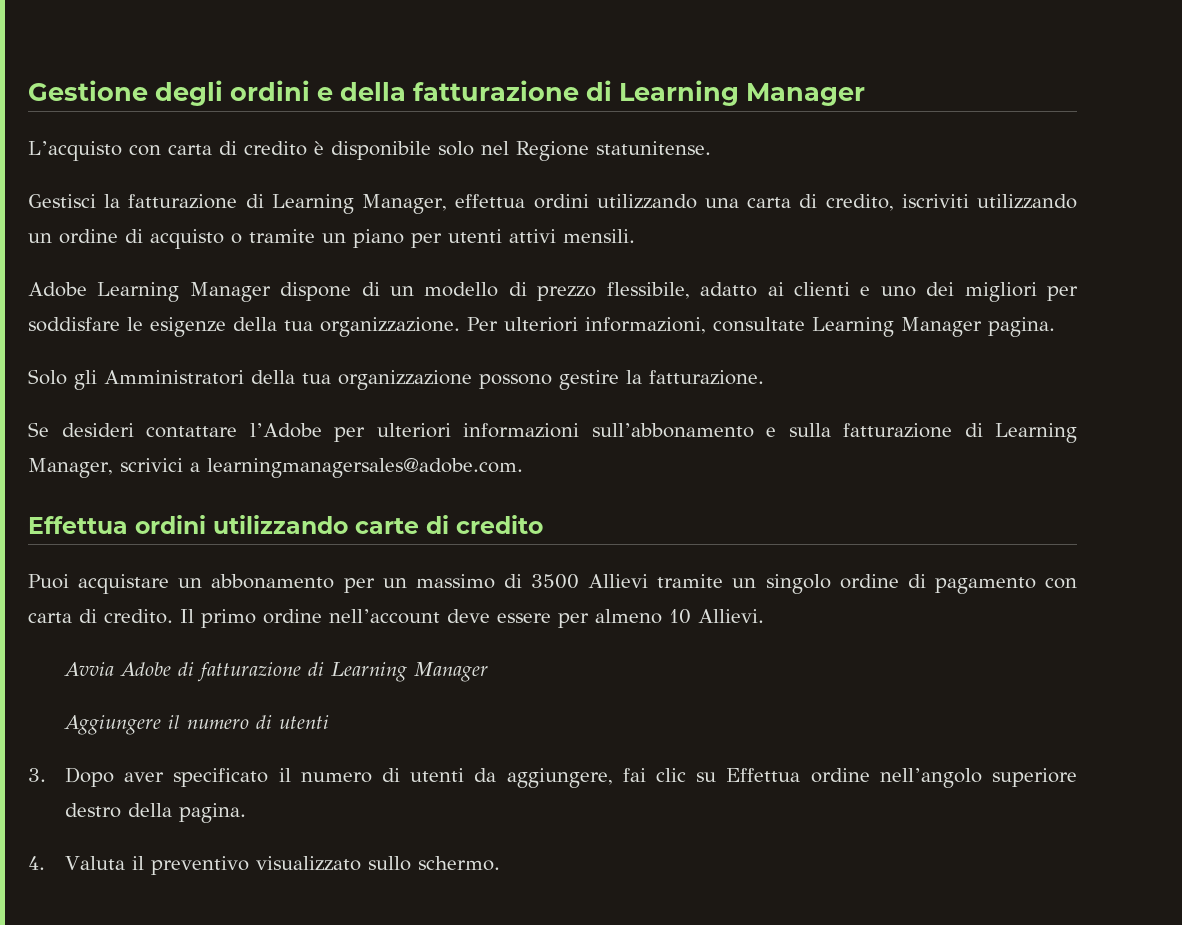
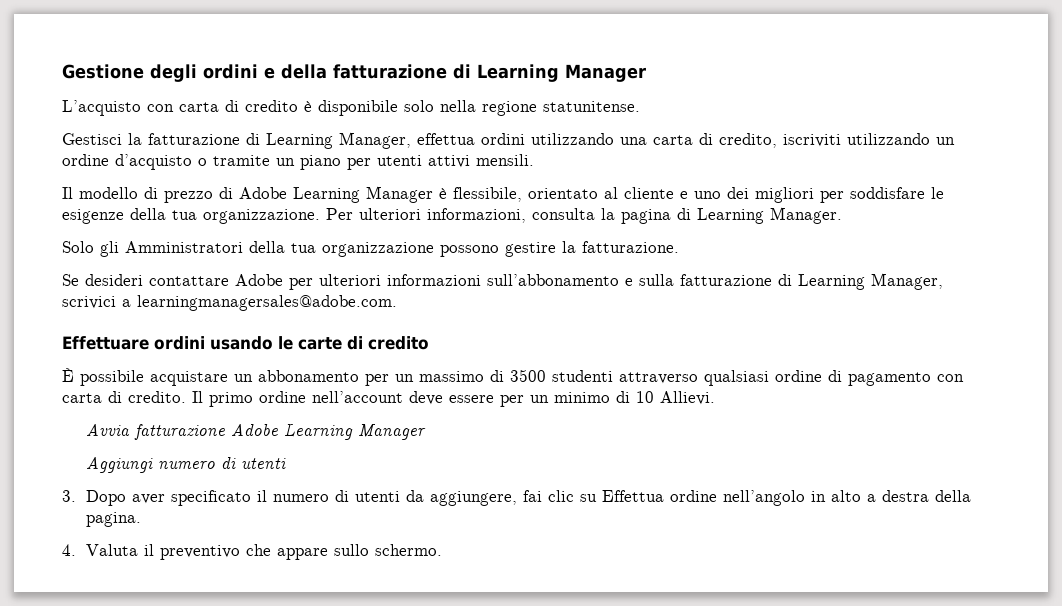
- L’acquisto con carta di credito è disponibile solo nel Regione statunitense.
+ L’acquisto con carta di credito è disponibile solo nella regione statunitense.
- Gestisci la fatturazione di Learning Manager, effettua ordini utilizzando una carta di credito, iscriviti utilizzando un ordine di acquisto o tramite un piano per utenti attivi mensili.
+ Gestisci la fatturazione di Learning Manager, effettua ordini utilizzando una carta di credito, iscriviti utilizzando un ordine d’acquisto o tramite un piano per utenti attivi mensili.
- Adobe Learning Manager dispone di un modello di prezzo flessibile, adatto ai clienti e uno dei migliori per soddisfare le esigenze della tua organizzazione.
+ Il modello di prezzo di Adobe Learning Manager è flessibile, orientato al cliente e uno dei migliori per soddisfare le esigenze della tua organizzazione.
- Per ulteriori informazioni, consultate Learning Manager pagina.
+ Per ulteriori informazioni, consulta la pagina di Learning Manager.
- Se desideri contattare l’Adobe per ulteriori informazioni sull’abbonamento e sulla fatturazione di Learning Manager, scrivici a learningmanagersales@adobe.com.
+ Se desideri contattare Adobe per ulteriori informazioni sull’abbonamento e sulla fatturazione di Learning Manager, scrivici a learningmanagersales@adobe.com.
- Effettua ordini utilizzando carte di credito
+ Effettuare ordini usando le carte di credito
- Puoi acquistare un abbonamento per un massimo di 3500 Allievi tramite un singolo ordine di pagamento con carta di credito.
+ È possibile acquistare un abbonamento per un massimo di 3500 studenti attraverso qualsiasi ordine di pagamento con carta di credito.
- Il primo ordine nell’account deve essere per almeno 10 Allievi.
+ Il primo ordine nell’account deve essere per un minimo di 10 Allievi.
- Avvia Adobe di fatturazione di Learning Manager
- Aggiungere il numero di utenti
+ Avvia fatturazione Adobe Learning Manager
+ Aggiungi numero di utenti
- 3. Dopo aver specificato il numero di utenti da aggiungere, fai clic su Effettua ordine nell’angolo superiore destro della pagina.
+ 3. Dopo aver specificato il numero di utenti da aggiungere, fai clic su Effettua ordine nell’angolo in alto a destra della pagina.
- 4. Valuta il preventivo visualizzato sullo schermo.
+ 4. Valuta il preventivo che appare sullo schermo.

